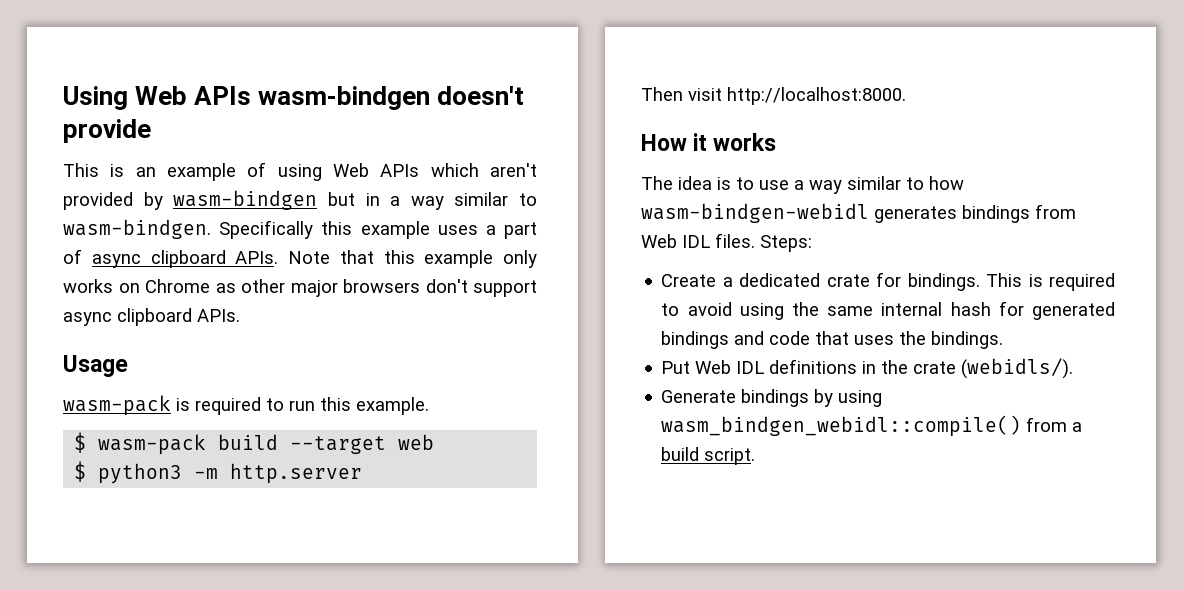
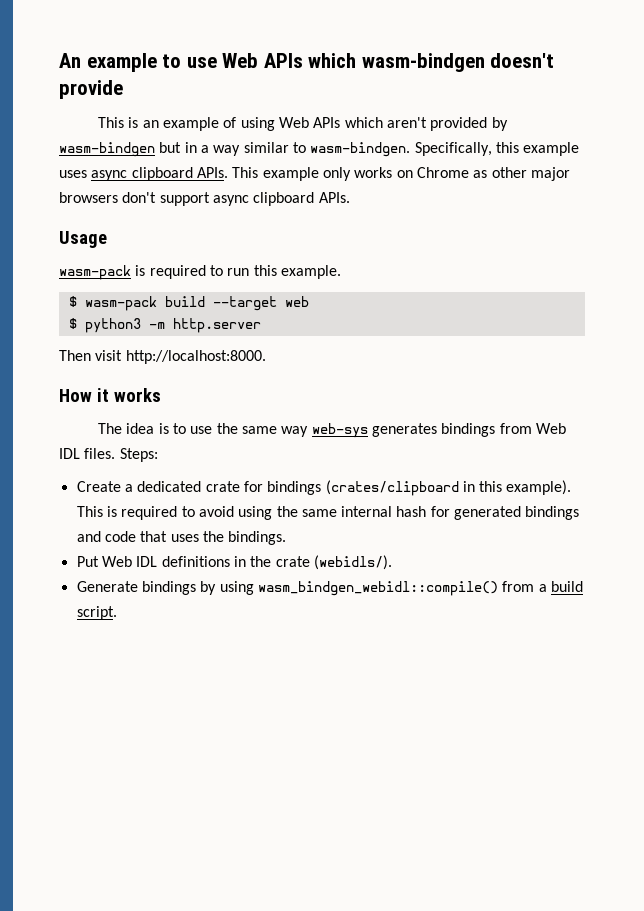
- Using Web APIs wasm-bindgen doesn't provide
+ An example to use Web APIs which wasm-bindgen doesn't provide
- Specifically this example uses a part of async clipboard APIs. Note that this example only works on Chrome as other major browsers don't support async clipboard APIs.
+ Specifically, this example uses async clipboard APIs. This example only works on Chrome as other major browsers don't support async clipboard APIs.
- The idea is to use a way similar to how wasm-bindgen-webidl generates bindings from Web IDL files.
+ The idea is to use the same way web-sys generates bindings from Web IDL files.
- Create a dedicated crate for bindings.
+ Create a dedicated crate for bindings (crates/clipboard in this example).

